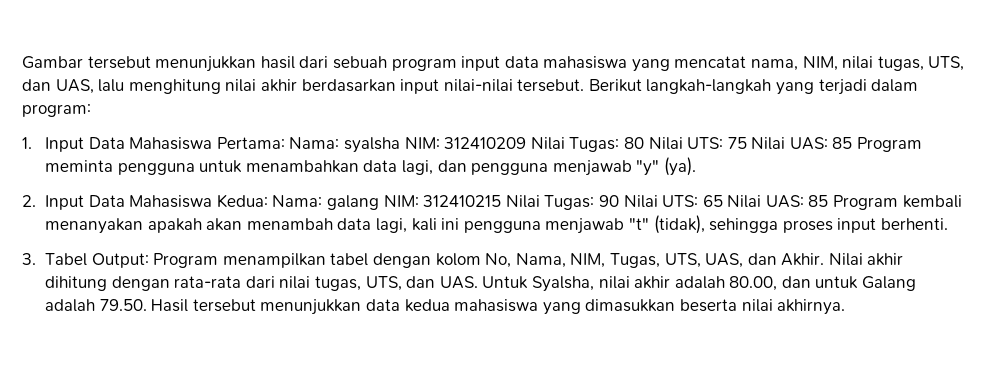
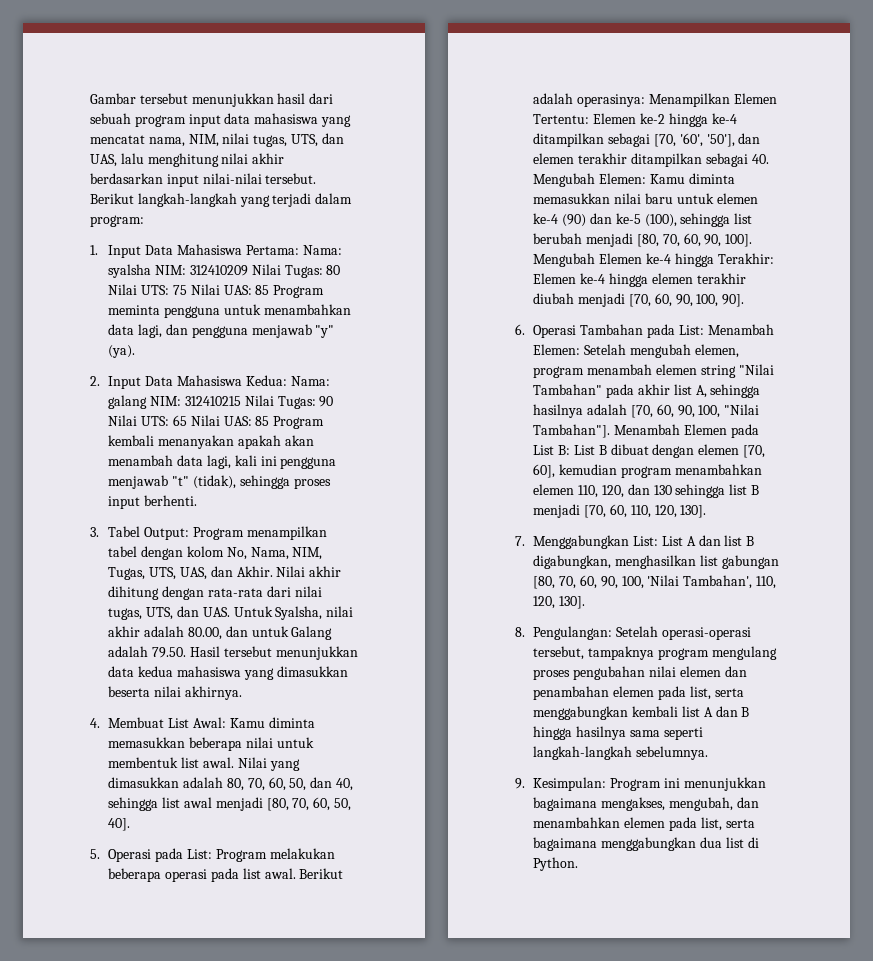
+ 4. Membuat List Awal: Kamu diminta memasukkan beberapa nilai untuk membentuk list awal. Nilai yang dimasukkan adalah 80, 70, 60, 50, dan 40, sehingga list awal menjadi [80, 70, 60, 50, 40].
+ 5. Operasi pada List: Program melakukan beberapa operasi pada list awal. Berikut adalah operasinya: Menampilkan Elemen Tertentu: Elemen ke-2 hingga ke-4 ditampilkan sebagai [70, '60', '50'], dan elemen terakhir ditampilkan sebagai 40. Mengubah Elemen: Kamu diminta memasukkan nilai baru untuk elemen ke-4 (90) dan ke-5 (100), sehingga list berubah menjadi [80, 70, 60, 90, 100]. Mengubah Elemen ke-4 hingga Terakhir: Elemen ke-4 hingga elemen terakhir diubah menjadi [70, 60, 90, 100, 90].
+ 6. Operasi Tambahan pada List: Menambah Elemen: Setelah mengubah elemen, program menambah elemen string "Nilai Tambahan" pada akhir list A, sehingga hasilnya adalah [70, 60, 90, 100, "Nilai Tambahan"]. Menambah Elemen pada List B: List B dibuat dengan elemen [70, 60], kemudian program menambahkan elemen 110, 120, dan 130 sehingga list B menjadi [70, 60, 110, 120, 130].
+ 7. Menggabungkan List: List A dan list B digabungkan, menghasilkan list gabungan [80, 70, 60, 90, 100, 'Nilai Tambahan', 110, 120, 130].
+ 8. Pengulangan: Setelah operasi-operasi tersebut, tampaknya program mengulang proses pengubahan nilai elemen dan penambahan elemen pada list, serta menggabungkan kembali list A dan B hingga hasilnya sama seperti langkah-langkah sebelumnya.
+ 9. Kesimpulan: Program ini menunjukkan bagaimana mengakses, mengubah, dan menambahkan elemen pada list, serta bagaimana menggabungkan dua list di Python.

